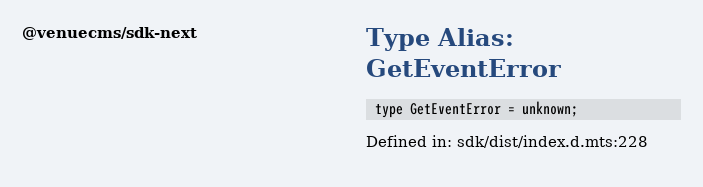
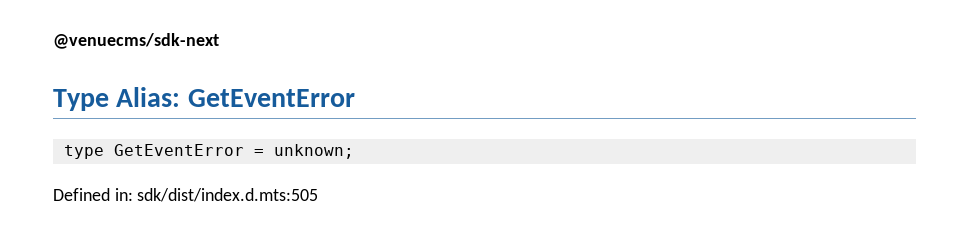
- Defined in: sdk/dist/index.d.mts:228
+ Defined in: sdk/dist/index.d.mts:505

